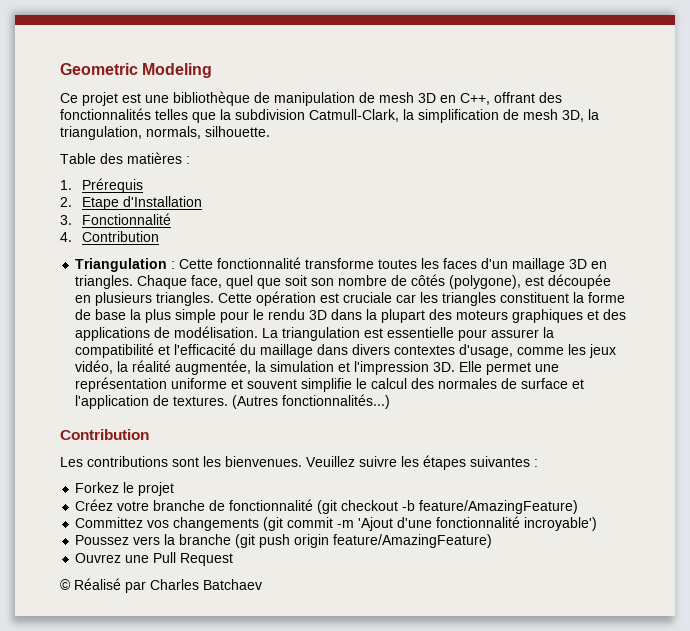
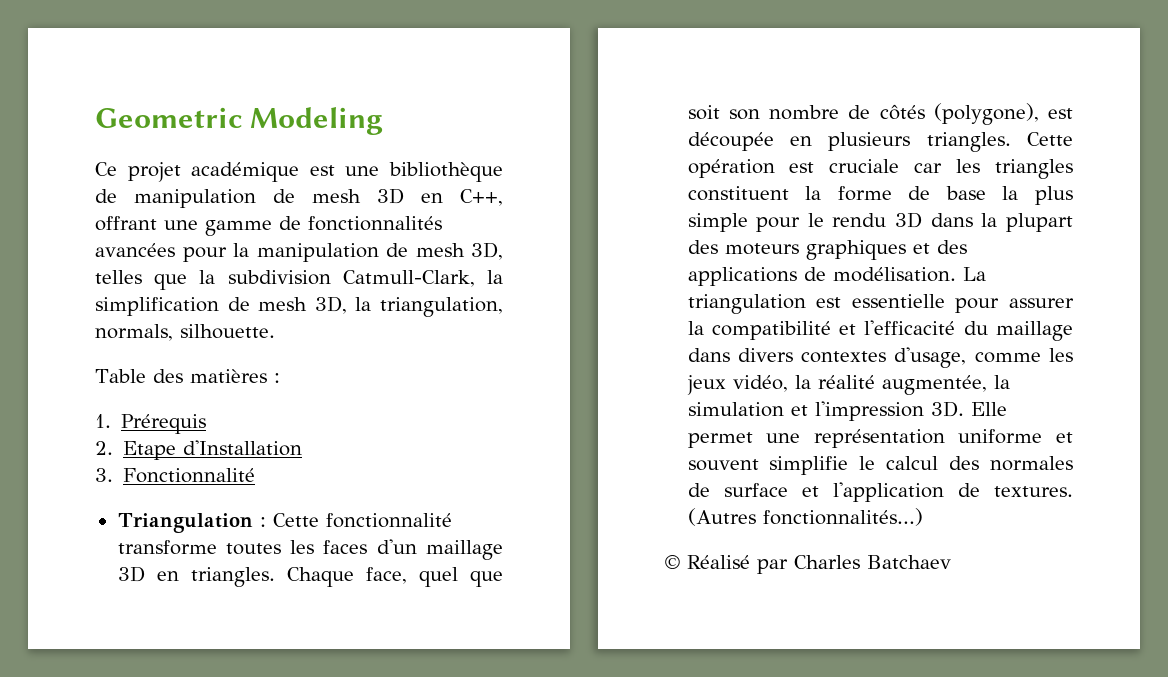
- Ce projet est une bibliothèque de manipulation de mesh 3D en C++, offrant des fonctionnalités telles que la subdivision Catmull-Clark, la simplification de mesh 3D, la triangulation, normals, silhouette.
+ Ce projet académique est une bibliothèque de manipulation de mesh 3D en C++, offrant une gamme de fonctionnalités avancées pour la manipulation de mesh 3D, telles que la subdivision Catmull-Clark, la simplification de mesh 3D, la triangulation, normals, silhouette.
- 4. Contribution
  (Autres fonctionnalités...)
- Contribution
- Les contributions sont les bienvenues. Veuillez suivre les étapes suivantes :
- Forkez le projet
- Créez votre branche de fonctionnalité (git checkout -b feature/AmazingFeature)
- Committez vos changements (git commit -m 'Ajout d'une fonctionnalité incroyable')
- Poussez vers la branche (git push origin feature/AmazingFeature)
- Ouvrez une Pull Request

